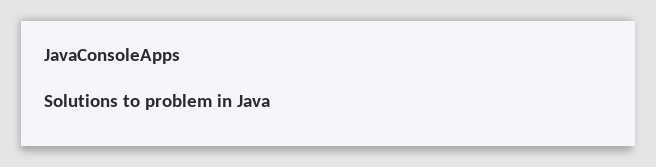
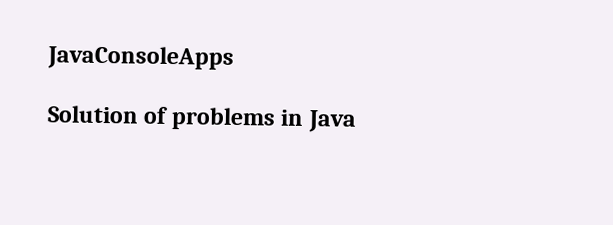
- Solutions to problem in Java
+ Solution of problems in Java

